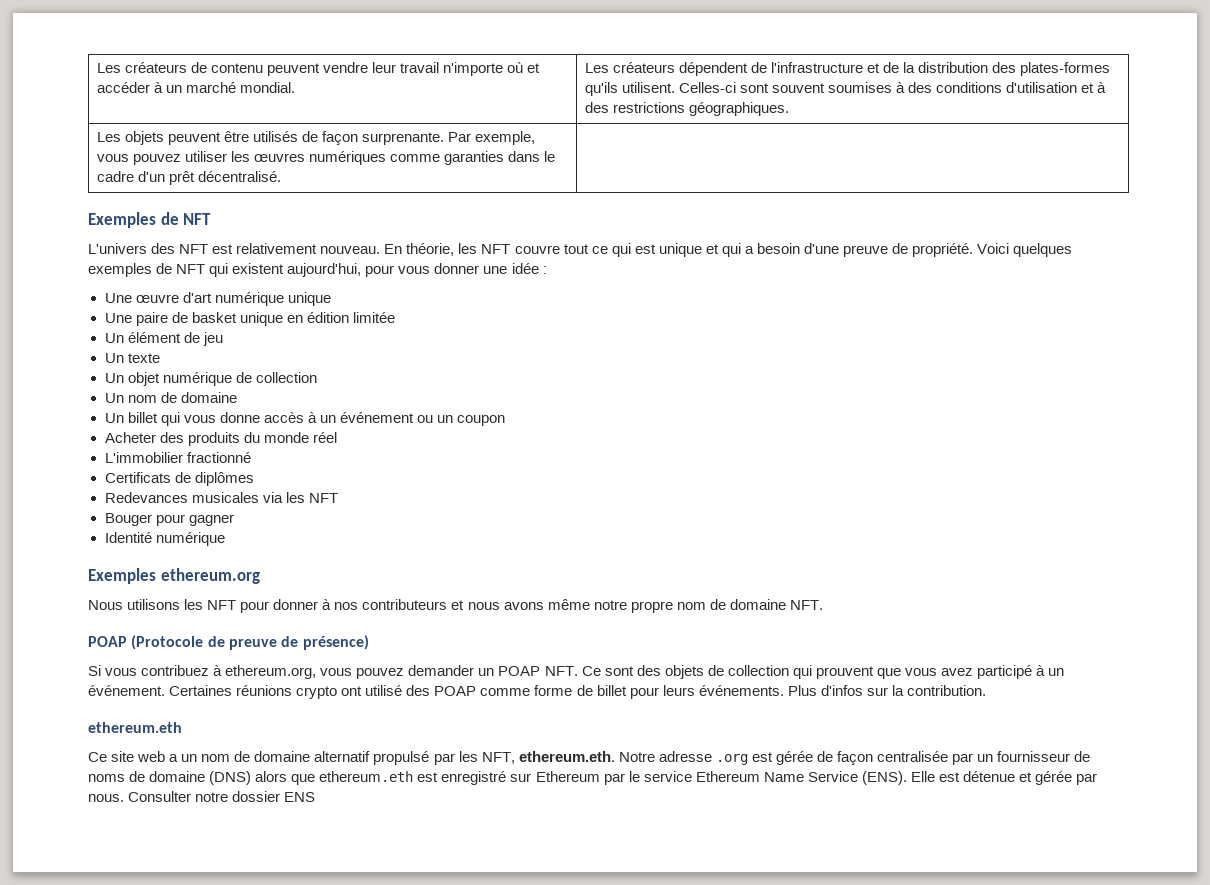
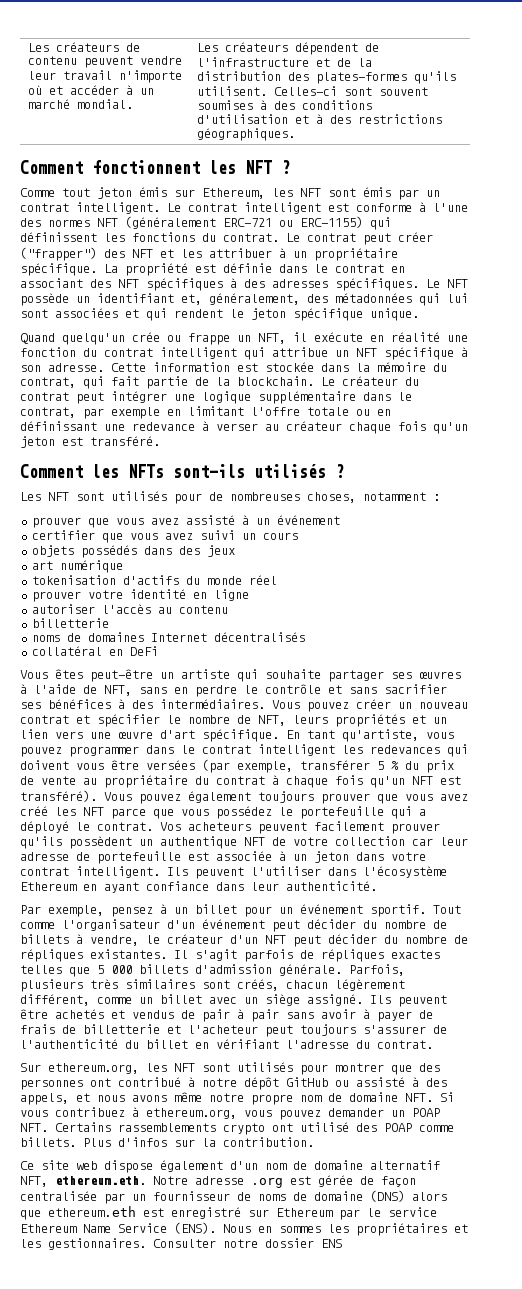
- Les objets peuvent être utilisés de façon surprenante. Par exemple, vous pouvez utiliser les œuvres numériques comme garanties dans le cadre d'un prêt décentralisé. |
- Exemples de NFT
- L'univers des NFT est relativement nouveau. En théorie, les NFT couvre tout ce qui est unique et qui a besoin d'une preuve de propriété. Voici quelques exemples de NFT qui existent aujourd'hui, pour vous donner une idée :
- Une œuvre d'art numérique unique
- Une paire de basket unique en édition limitée
- Un élément de jeu
- Un texte
- Un objet numérique de collection
- Un nom de domaine
- Un billet qui vous donne accès à un événement ou un coupon
- Acheter des produits du monde réel
- L'immobilier fractionné
- Certificats de diplômes
- Redevances musicales via les NFT
- Bouger pour gagner
- Identité numérique
- Exemples ethereum.org
- Nous utilisons les NFT pour donner à nos contributeurs et nous avons même notre propre nom de domaine NFT.
- POAP (Protocole de preuve de présence)
- Si vous contribuez à ethereum.org, vous pouvez demander un POAP NFT. Ce sont des objets de collection qui prouvent que vous avez participé à un événement. Certaines réunions crypto ont utilisé des POAP comme forme de billet pour leurs événements.
+ Comment fonctionnent les NFT ?
+ Comme tout jeton émis sur Ethereum, les NFT sont émis par un contrat intelligent. Le contrat intelligent est conforme à l'une des normes NFT (généralement ERC-721 ou ERC-1155) qui définissent les fonctions du contrat. Le contrat peut créer ("frapper") des NFT et les attribuer à un propriétaire spécifique. La propriété est définie dans le contrat en associant des NFT spécifiques à des adresses spécifiques. Le NFT possède un identifiant et, généralement, des métadonnées qui lui sont associées et qui rendent le jeton spécifique unique.
+ Quand quelqu'un crée ou frappe un NFT, il exécute en réalité une fonction du contrat intelligent qui attribue un NFT spécifique à son adresse. Cette information est stockée dans la mémoire du contrat, qui fait partie de la blockchain. Le créateur du contrat peut intégrer une logique supplémentaire dans le contrat, par exemple en limitant l'offre totale ou en définissant une redevance à verser au créateur chaque fois qu'un jeton est transféré.
+ Comment les NFTs sont-ils utilisés ?
+ Les NFT sont utilisés pour de nombreuses choses, notamment :
+ prouver que vous avez assisté à un événement
+ certifier que vous avez suivi un cours
+ objets possédés dans des jeux
+ art numérique
+ tokenisation d'actifs du monde réel
+ prouver votre identité en ligne
+ autoriser l'accès au contenu
+ billetterie
+ noms de domaines Internet décentralisés
+ collatéral en DeFi
+ Vous êtes peut-être un artiste qui souhaite partager ses œuvres à l'aide de NFT, sans en perdre le contrôle et sans sacrifier ses bénéfices à des intermédiaires. Vous pouvez créer un nouveau contrat et spécifier le nombre de NFT, leurs propriétés et un lien vers une œuvre d'art spécifique. En tant qu'artiste, vous pouvez programmer dans le contrat intelligent les redevances qui doivent vous être versées (par exemple, transférer 5 % du prix de vente au propriétaire du contrat à chaque fois qu'un NFT est transféré). Vous pouvez également toujours prouver que vous avez créé les NFT parce que vous possédez le portefeuille qui a déployé le contrat. Vos acheteurs peuvent facilement prouver qu'ils possèdent un authentique NFT de votre collection car leur adresse de portefeuille est associée à un jeton dans votre contrat intelligent. Ils peuvent l'utiliser dans l'écosystème Ethereum en ayant confiance dans leur authenticité.
+ Par exemple, pensez à un billet pour un événement sportif. Tout comme l'organisateur d'un événement peut décider du nombre de billets à vendre, le créateur d'un NFT peut décider du nombre de répliques existantes. Il s'agit parfois de répliques exactes telles que 5 000 billets d'admission générale. Parfois, plusieurs très similaires sont créés, chacun légèrement différent, comme un billet avec un siège assigné. Ils peuvent être achetés et vendus de pair à pair sans avoir à payer de frais de billetterie et l'acheteur peut toujours s'assurer de l'authenticité du billet en vérifiant l'adresse du contrat.
+ Sur ethereum.org, les NFT sont utilisés pour montrer que des personnes ont contribué à notre dépôt GitHub ou assisté à des appels, et nous avons même notre propre nom de domaine NFT. Si vous contribuez à ethereum.org, vous pouvez demander un POAP NFT. Certains rassemblements crypto ont utilisé des POAP comme billets.
  Plus d'infos sur la contribution.
- ethereum.eth
- Ce site web a un nom de domaine alternatif propulsé par les NFT, ethereum.eth. Notre adresse .org est gérée de façon centralisée par un fournisseur de noms de domaine (DNS) alors que ethereum.eth est enregistré sur Ethereum par le service Ethereum Name Service (ENS).
+ Ce site web dispose également d'un nom de domaine alternatif NFT, ethereum.eth. Notre adresse .org est gérée de façon centralisée par un fournisseur de noms de domaine (DNS) alors que ethereum.eth est enregistré sur Ethereum par le service Ethereum Name Service (ENS).
- Elle est détenue et gérée par nous.
+ Nous en sommes les propriétaires et les gestionnaires.

